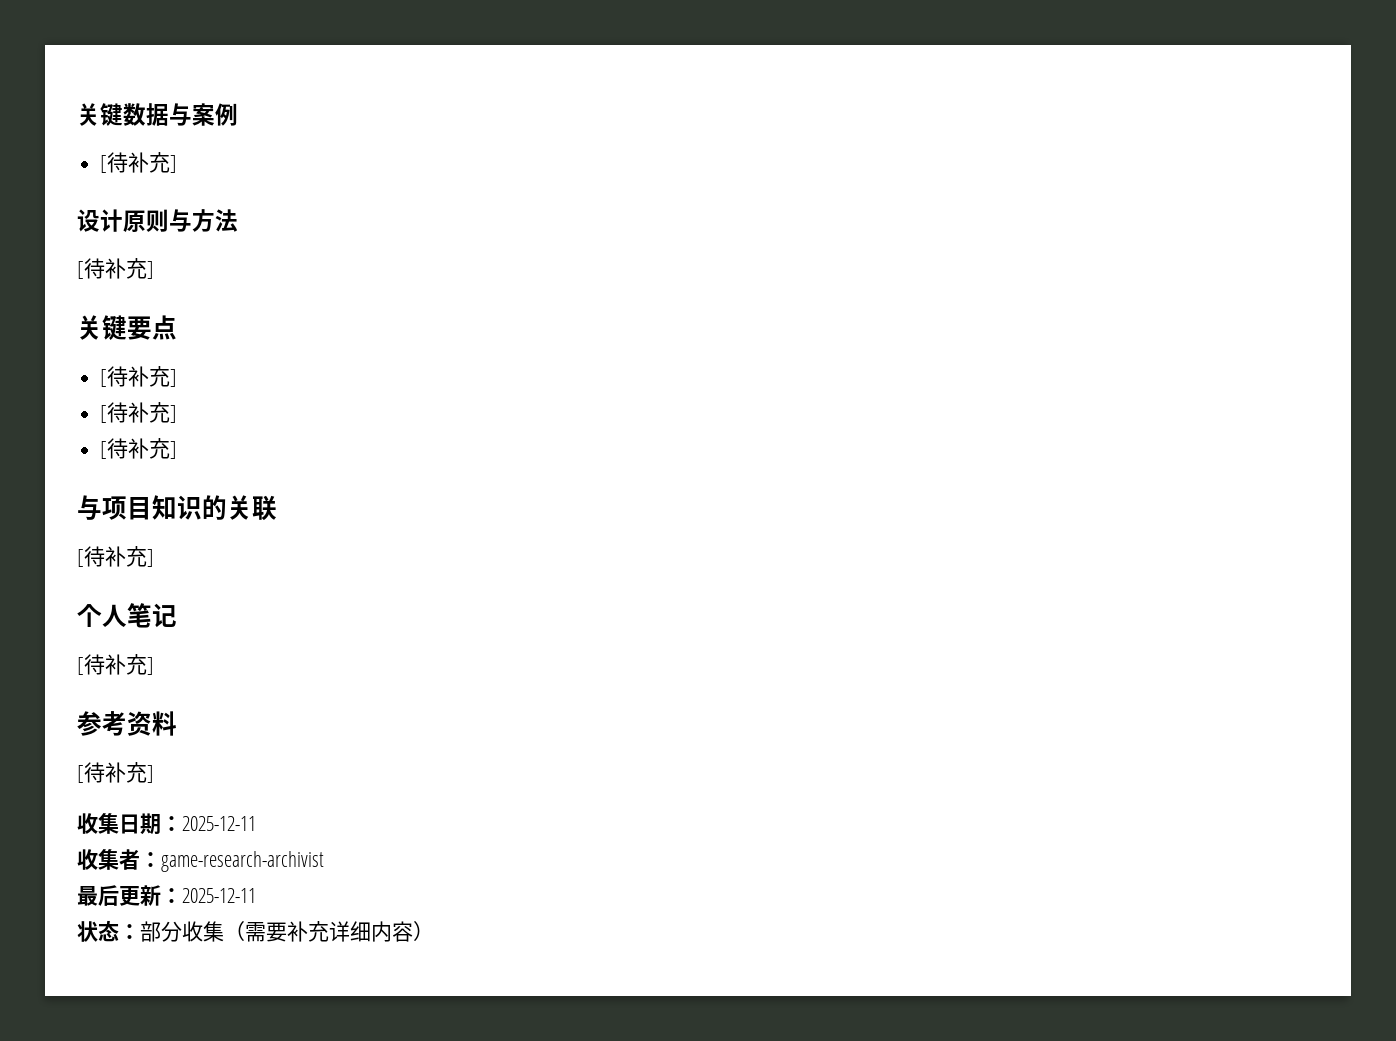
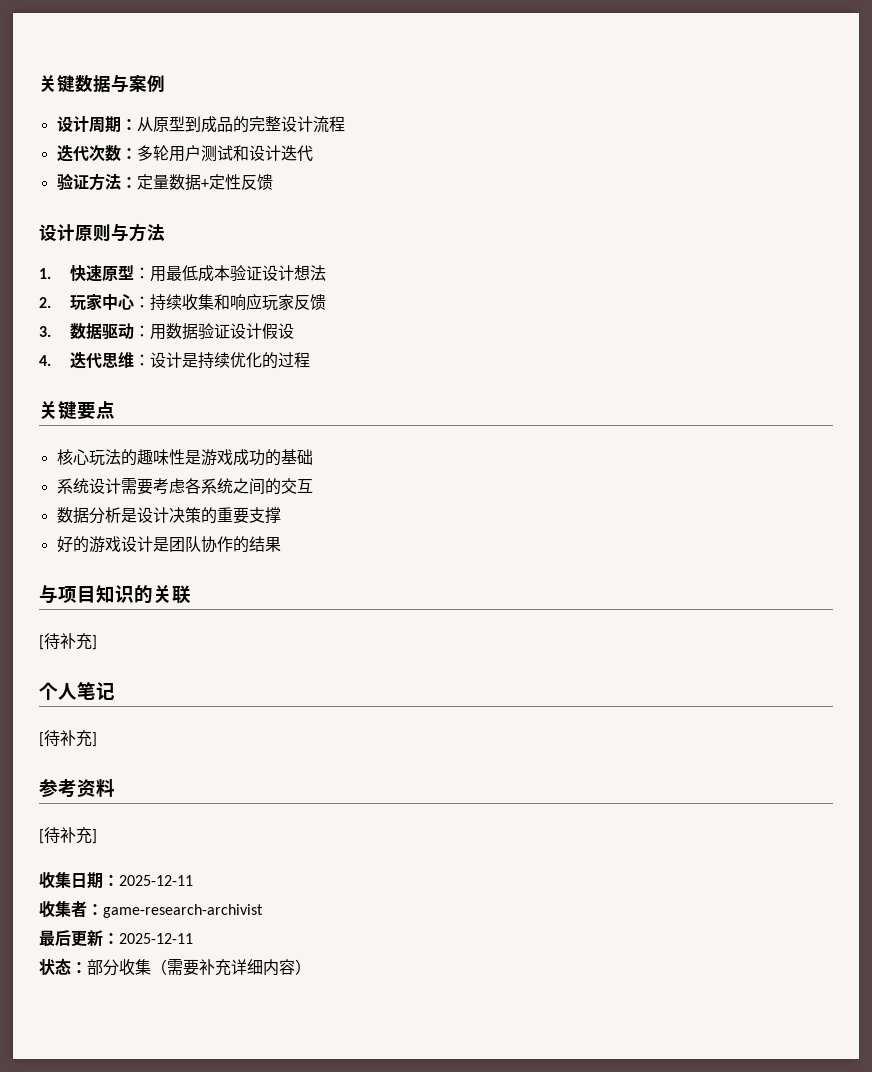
  关键数据与案例
- [待补充]
+ 设计周期：从原型到成品的完整设计流程
+ 迭代次数：多轮用户测试和设计迭代
+ 验证方法：定量数据+定性反馈
  设计原则与方法
- [待补充]
+ 1.快速原型：用最低成本验证设计想法
+ 2.玩家中心：持续收集和响应玩家反馈
+ 3.数据驱动：用数据验证设计假设
+ 4.迭代思维：设计是持续优化的过程
  关键要点
- [待补充]
- [待补充]
- [待补充]
+ 核心玩法的趣味性是游戏成功的基础
+ 系统设计需要考虑各系统之间的交互
+ 数据分析是设计决策的重要支撑
+ 好的游戏设计是团队协作的结果

